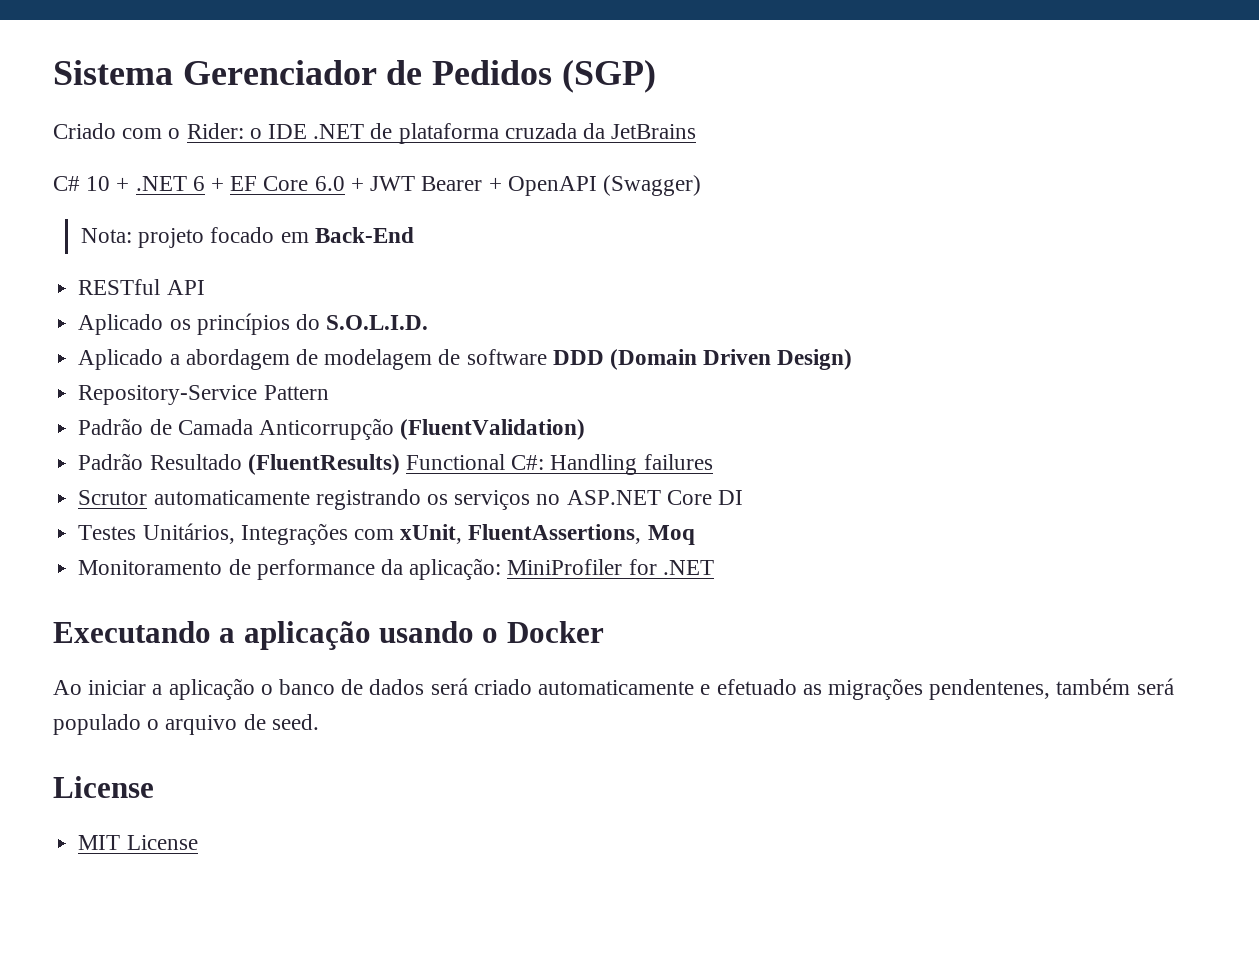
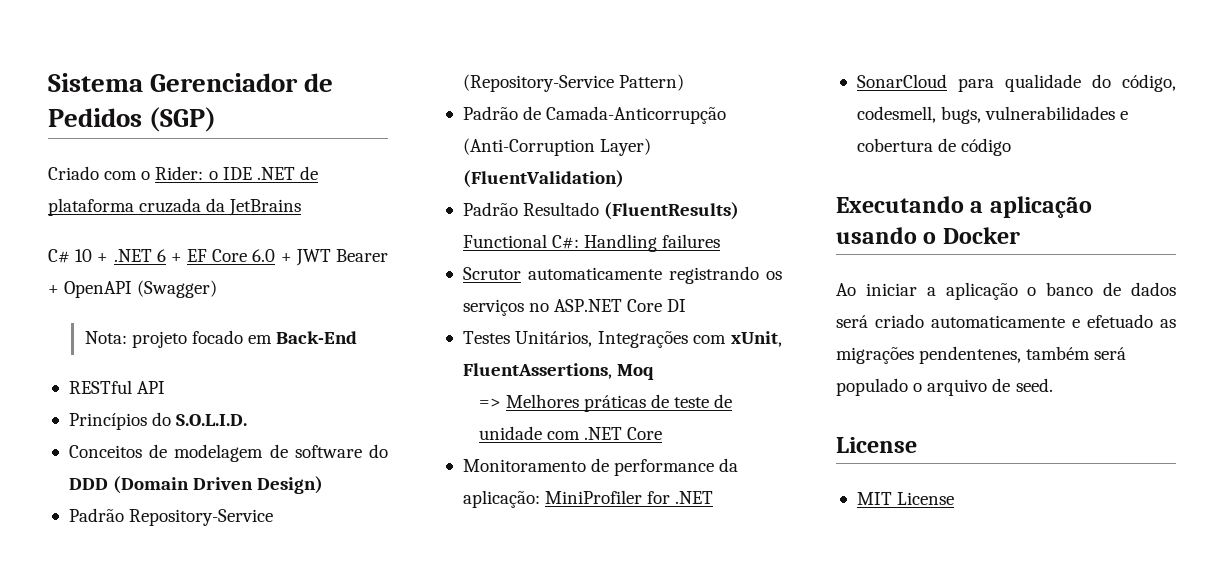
- Aplicado os princípios do S.O.L.I.D.
+ Princípios do S.O.L.I.D.
- Aplicado a abordagem de modelagem de software DDD (Domain Driven Design)
+ Conceitos de modelagem de software do DDD (Domain Driven Design)
- Repository-Service Pattern
+ Padrão Repository-Service (Repository-Service Pattern)
- Padrão de Camada Anticorrupção (FluentValidation)
+ Padrão de Camada-Anticorrupção (Anti-Corruption Layer) (FluentValidation)
+ => Melhores práticas de teste de unidade com .NET Core
+ SonarCloud para qualidade do código, codesmell, bugs, vulnerabilidades e cobertura de código

